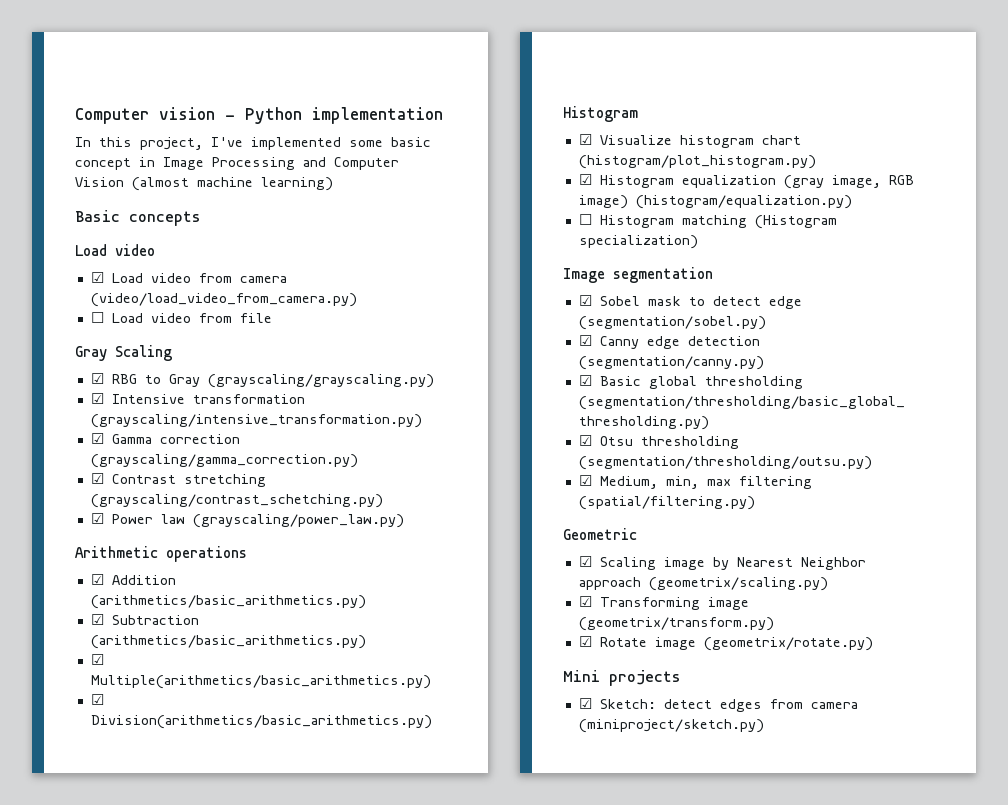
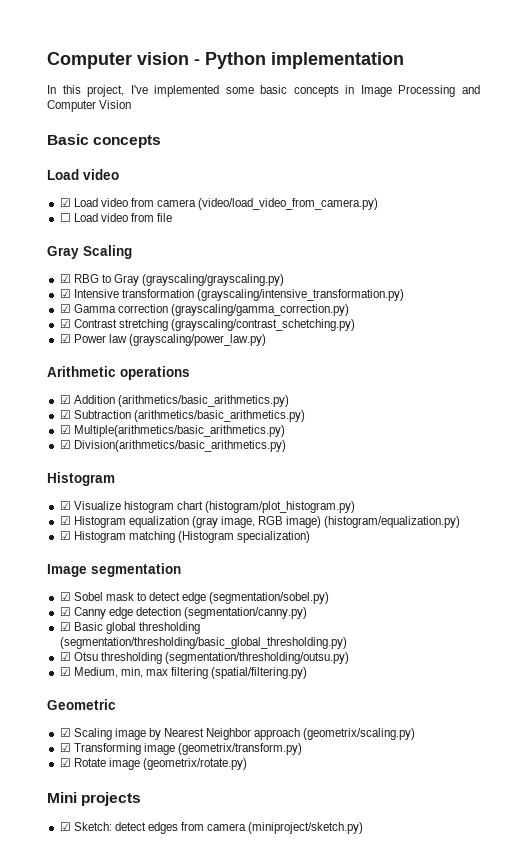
- In this project, I've implemented some basic concept in Image Processing and Computer Vision (almost machine learning)
+ In this project, I've implemented some basic concepts in Image Processing and Computer Vision
- ☐ Histogram matching (Histogram specialization)
+ ☑ Histogram matching (Histogram specialization)

